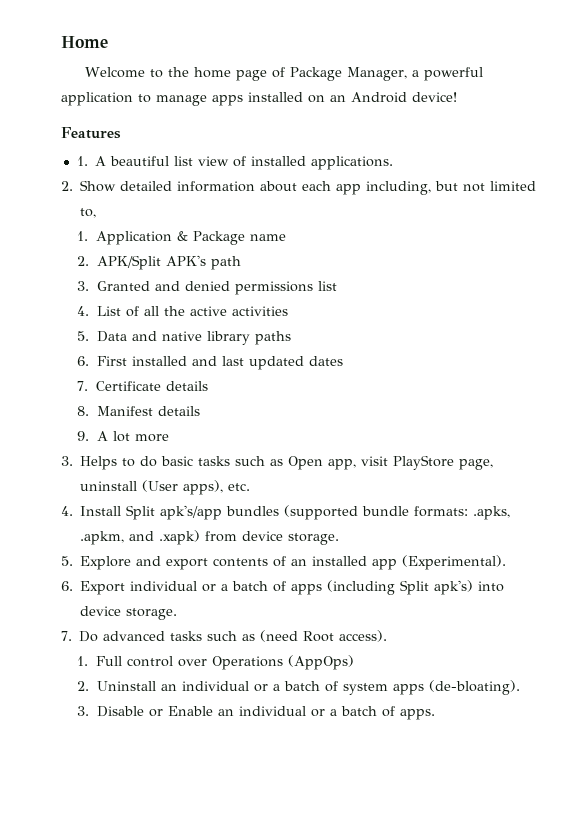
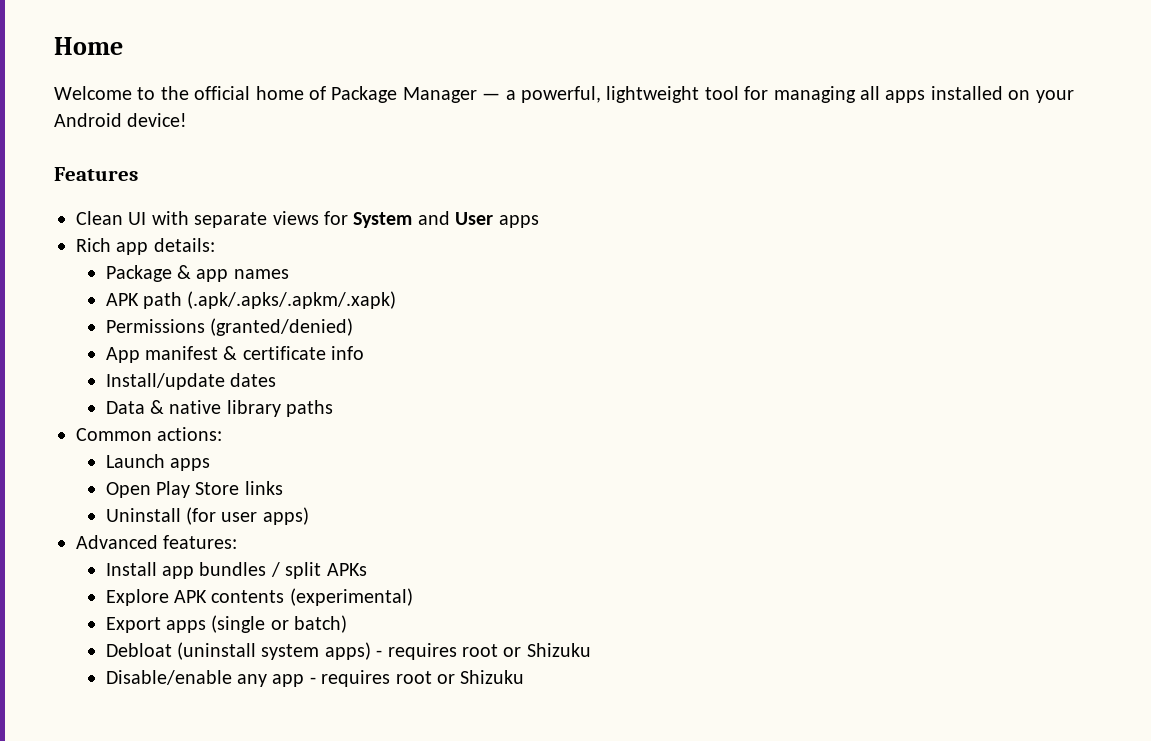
- Welcome to the home page of Package Manager, a powerful application to manage apps installed on an Android device!
+ Welcome to the official home of Package Manager — a powerful, lightweight tool for managing all apps installed on your Android device!
- 1. A beautiful list view of installed applications.
- 2. Show detailed information about each app including, but not limited to,
- 1. Application & Package name
- 2. APK/Split APK's path
- 3. Granted and denied permissions list
- 4. List of all the active activities
- 5. Data and native library paths
- 6. First installed and last updated dates
- 7. Certificate details
- 8. Manifest details
- 9. A lot more
- 3. Helps to do basic tasks such as Open app, visit PlayStore page, uninstall (User apps), etc.
- 4. Install Split apk's/app bundles (supported bundle formats: .apks, .apkm, and .xapk) from device storage.
- 5. Explore and export contents of an installed app (Experimental).
- 6. Export individual or a batch of apps (including Split apk's) into device storage.
- 7. Do advanced tasks such as (need Root access).
- 1. Full control over Operations (AppOps)
- 2. Uninstall an individual or a batch of system apps (de-bloating).
- 3. Disable or Enable an individual or a batch of apps.
+ Clean UI with separate views for System and User apps
+ Rich app details:
+ Package & app names
+ APK path (.apk/.apks/.apkm/.xapk)
+ Permissions (granted/denied)
+ App manifest & certificate info
+ Install/update dates
+ Data & native library paths
+ Common actions:
+ Launch apps
+ Open Play Store links
+ Uninstall (for user apps)
+ Advanced features:
+ Install app bundles / split APKs
+ Explore APK contents (experimental)
+ Export apps (single or batch)
+ Debloat (uninstall system apps) - requires root or Shizuku
+ Disable/enable any app - requires root or Shizuku

